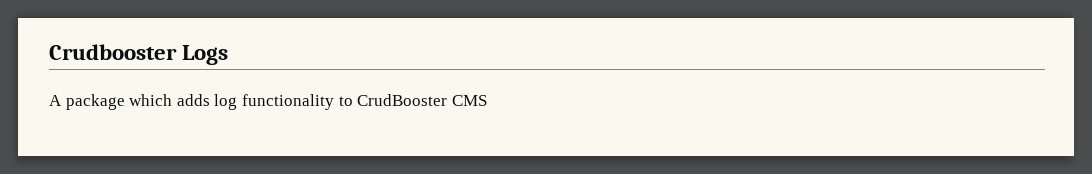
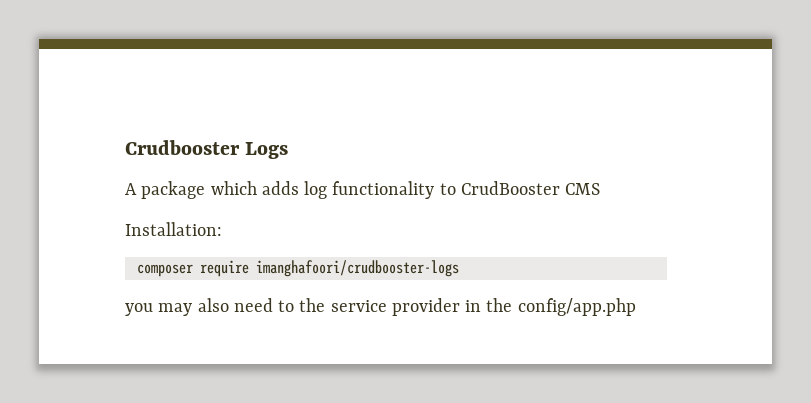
+ Installation:
+ composer require imanghafoori/crudbooster-logs
+ you may also need to the service provider in the config/app.php

